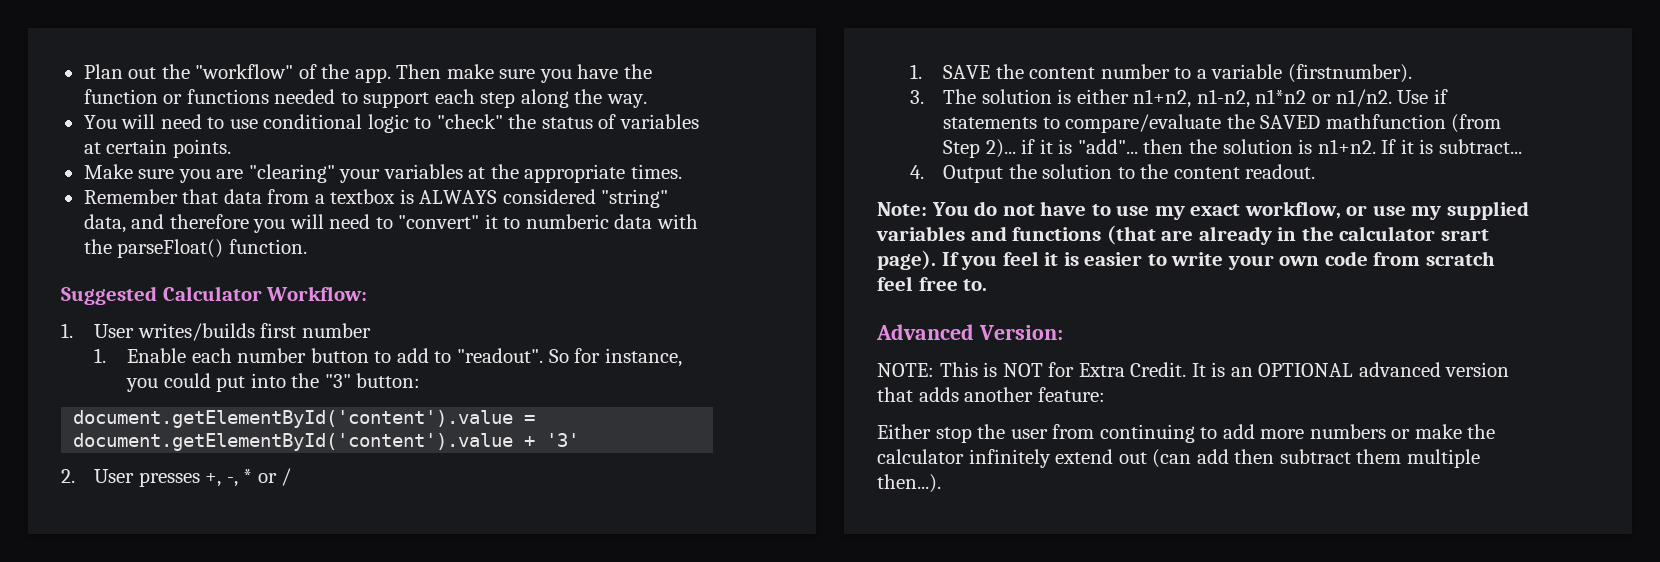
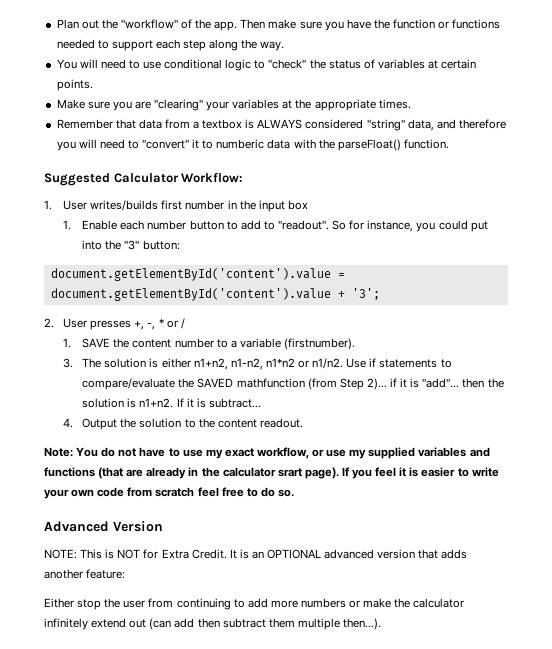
- 1. User writes/builds first number
+ 1. User writes/builds first number in the input box
- document.getElementById('content').value = document.getElementById('content').value + '3'
+ document.getElementById('content').value = document.getElementById('content').value + '3';
- If you feel it is easier to write your own code from scratch feel free to.
+ If you feel it is easier to write your own code from scratch feel free to do so.
- Advanced Version:
+ Advanced Version

